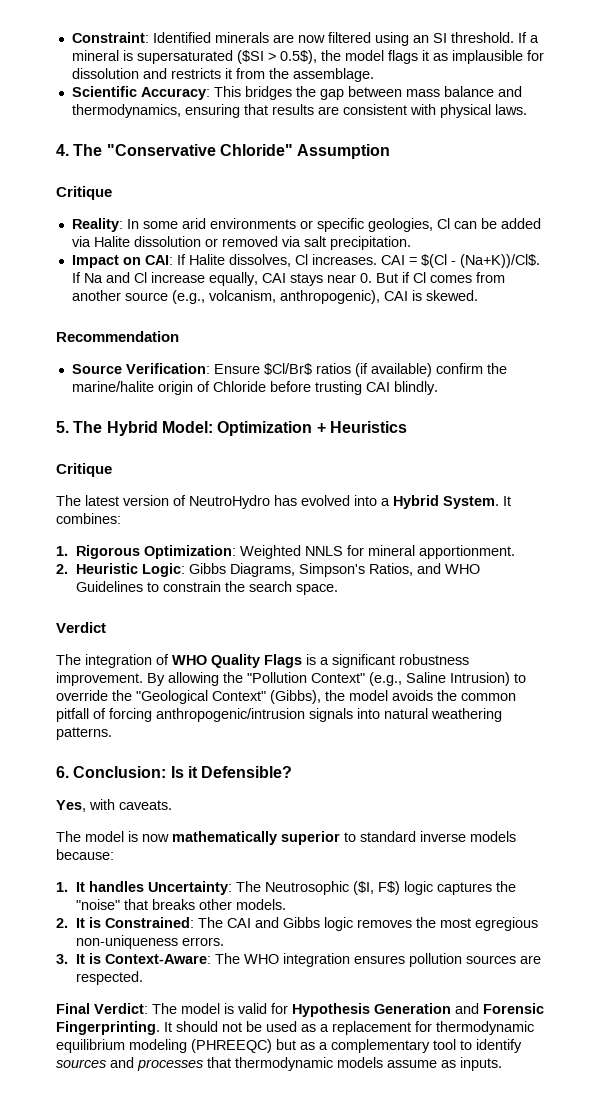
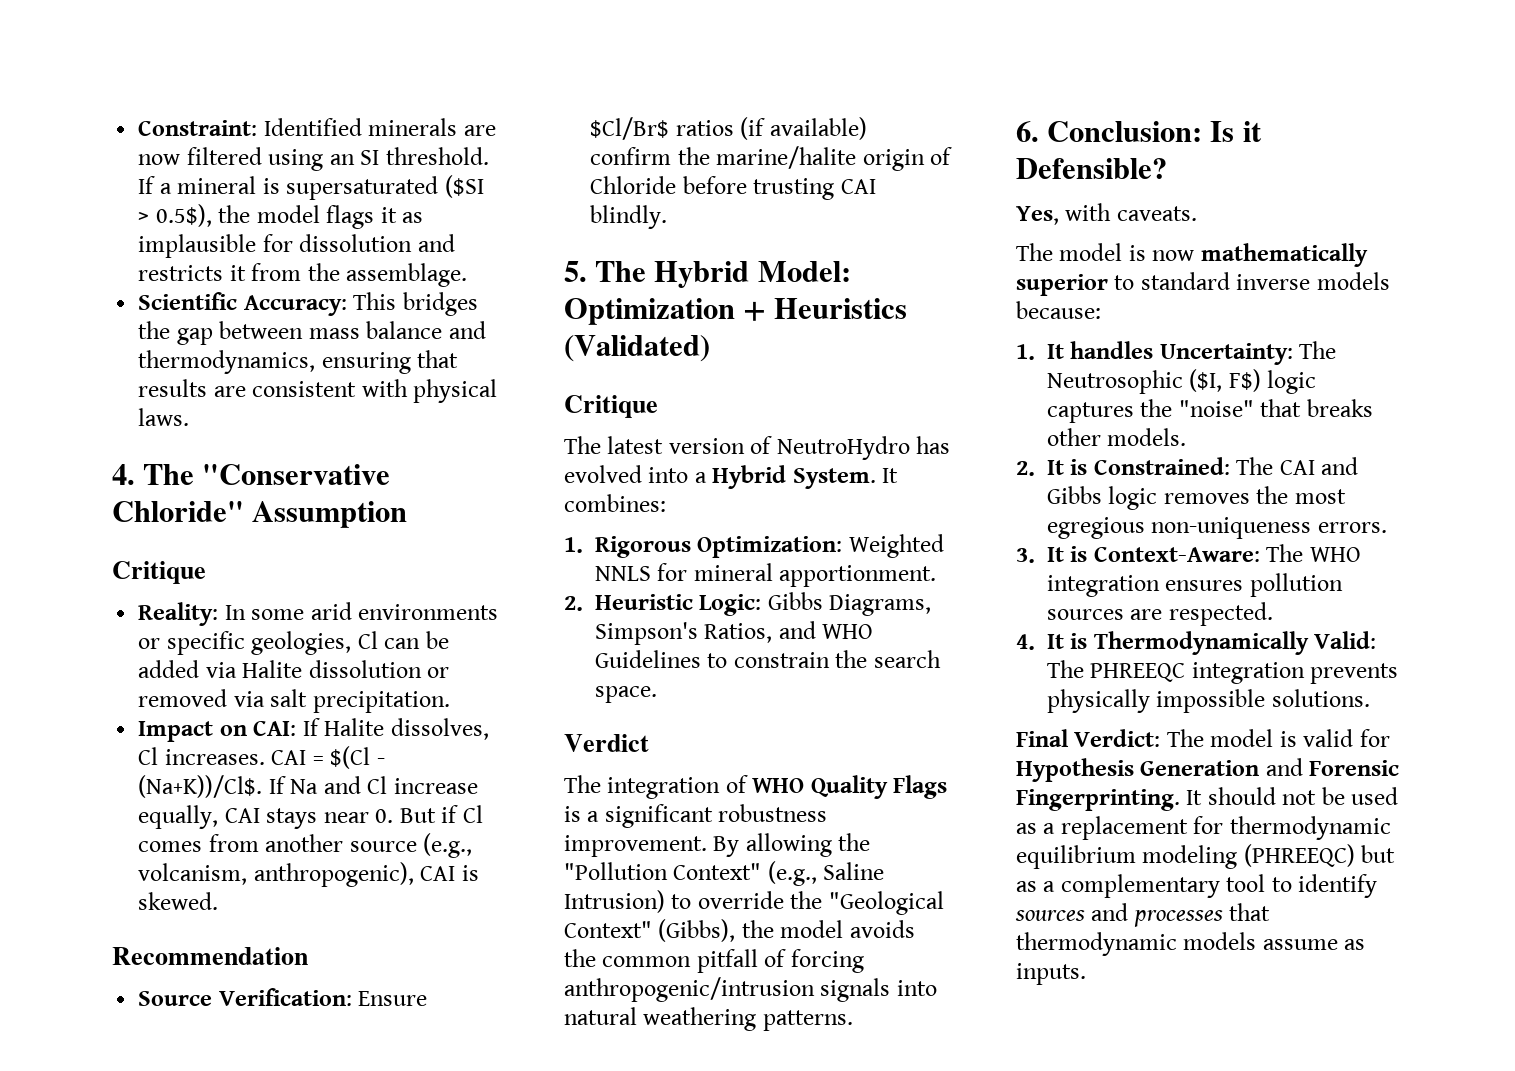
- 5. The Hybrid Model: Optimization + Heuristics
+ 5. The Hybrid Model: Optimization + Heuristics (Validated)
+ 4. It is Thermodynamically Valid: The PHREEQC integration prevents physically impossible solutions.

